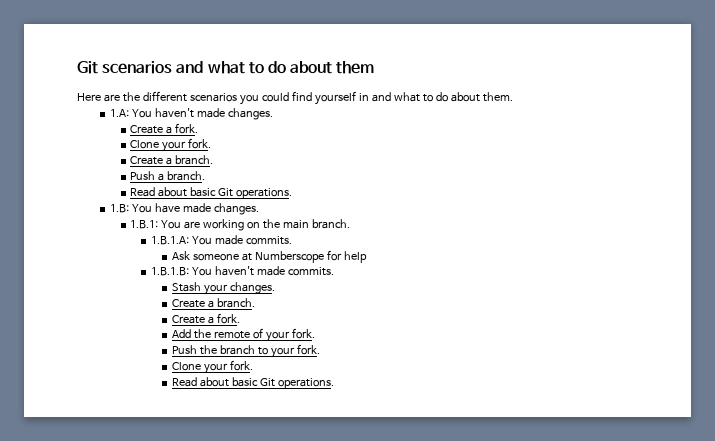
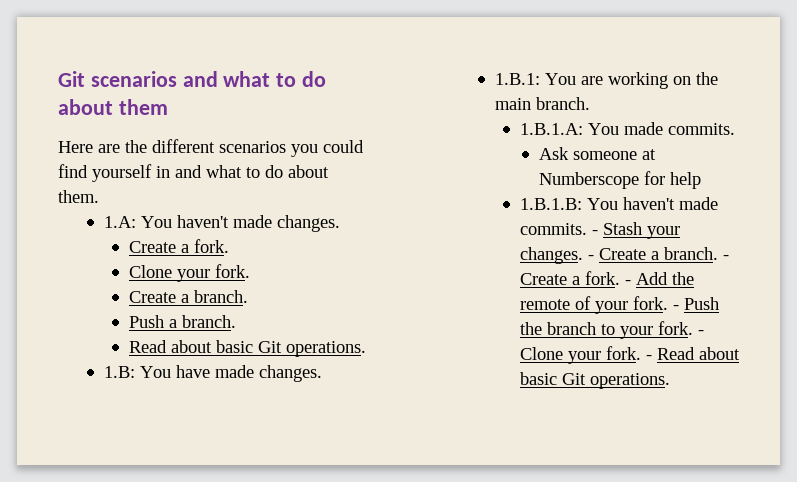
- 1.B.1.B: You haven't made commits.
- Stash your changes.
- Create a branch.
- Create a fork.
- Add the remote of your fork.
- Push the branch to your fork.
- Clone your fork.
- Read about basic Git operations.
+ 1.B.1.B: You haven't made commits. - Stash your changes. - Create a branch. - Create a fork. - Add the remote of your fork. - Push the branch to your fork. - Clone your fork. - Read about basic Git operations.

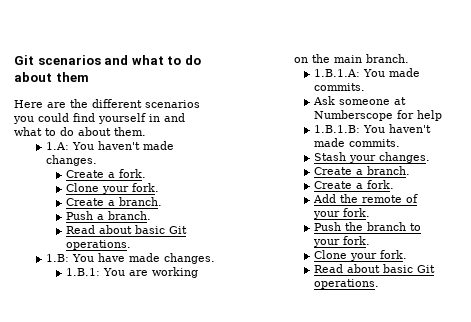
- 1.B.1.B: You haven't made commits. - Stash your changes. - Create a branch. - Create a fork. - Add the remote of your fork. - Push the branch to your fork. - Clone your fork. - Read about basic Git operations.
+ 1.B.1.B: You haven't made commits.
+ Stash your changes.
+ Create a branch.
+ Create a fork.
+ Add the remote of your fork.
+ Push the branch to your fork.
+ Clone your fork.
+ Read about basic Git operations.

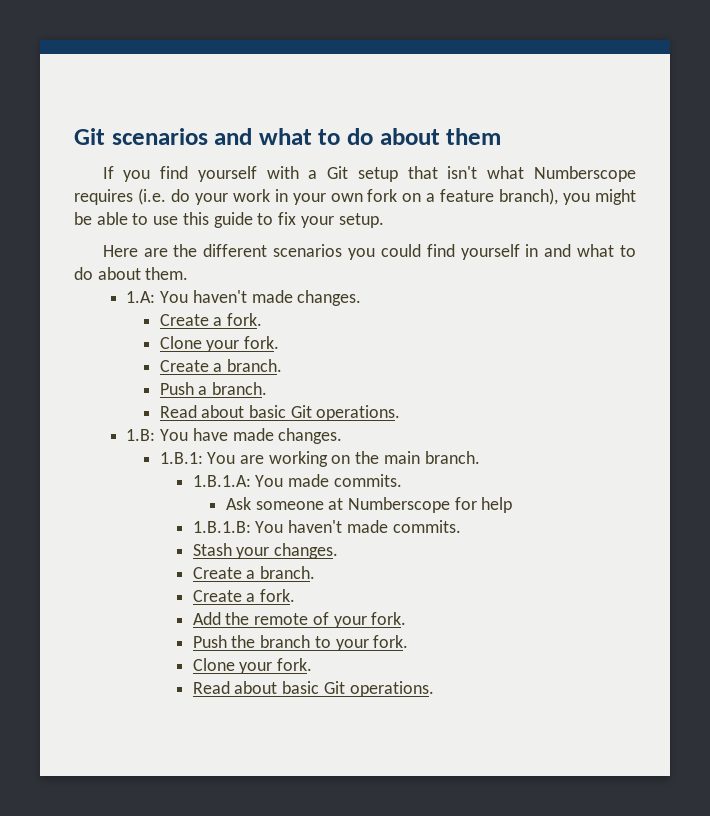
+ If you find yourself with a Git setup that isn't what Numberscope requires (i.e. do your work in your own fork on a feature branch), you might be able to use this guide to fix your setup.

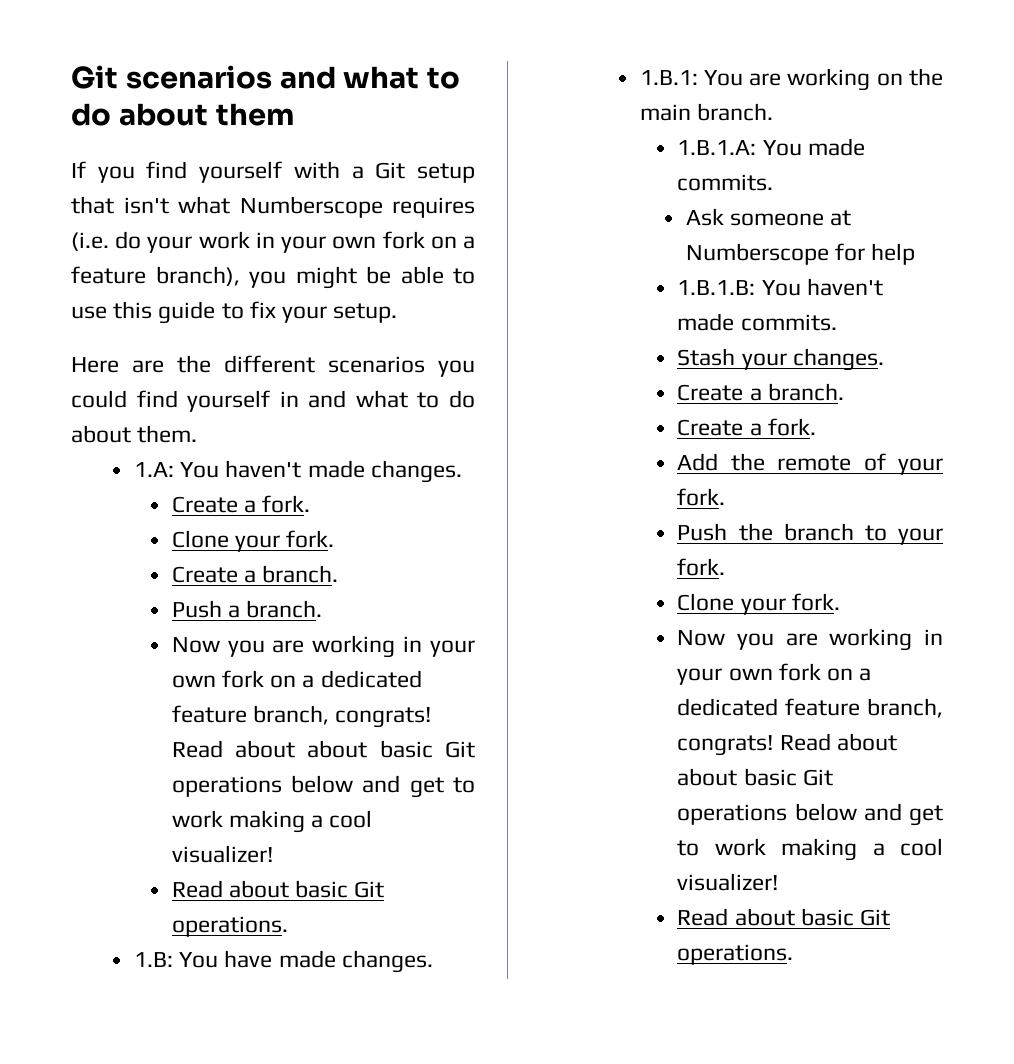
  Push a branch.
+ Now you are working in your own fork on a dedicated feature branch, congrats! Read about about basic Git operations below and get to work making a cool visualizer!
  Push the branch to your fork.
  Clone your fork.
+ Now you are working in your own fork on a dedicated feature branch, congrats! Read about about basic Git operations below and get to work making a cool visualizer!

